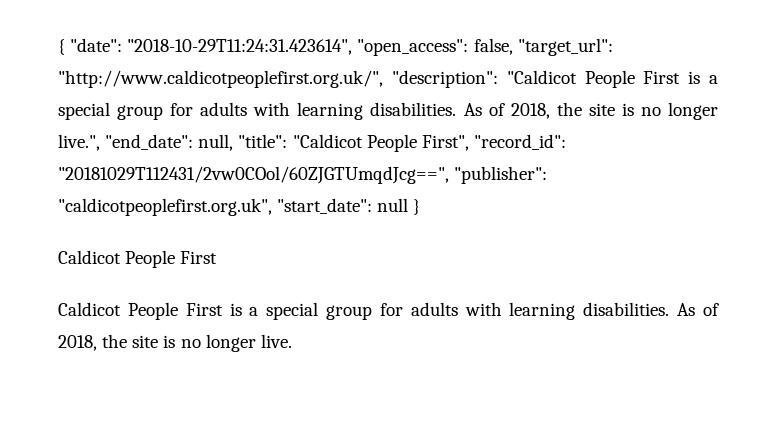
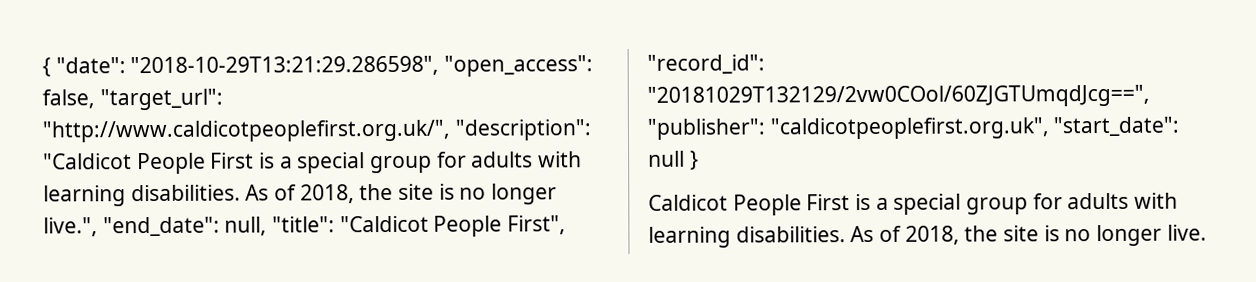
- { "date": "2018-10-29T11:24:31.423614", "open_access": false, "target_url": "http://www.caldicotpeoplefirst.org.uk/", "description": "Caldicot People First is a special group for adults with learning disabilities.
+ { "date": "2018-10-29T13:21:29.286598", "open_access": false, "target_url": "http://www.caldicotpeoplefirst.org.uk/", "description": "Caldicot People First is a special group for adults with learning disabilities.
- As of 2018, the site is no longer live.", "end_date": null, "title": "Caldicot People First", "record_id": "20181029T112431/2vw0COol/60ZJGTUmqdJcg==", "publisher": "caldicotpeoplefirst.org.uk", "start_date": null }
- Caldicot People First
+ As of 2018, the site is no longer live.", "end_date": null, "title": "Caldicot People First", "record_id": "20181029T132129/2vw0COol/60ZJGTUmqdJcg==", "publisher": "caldicotpeoplefirst.org.uk", "start_date": null }

